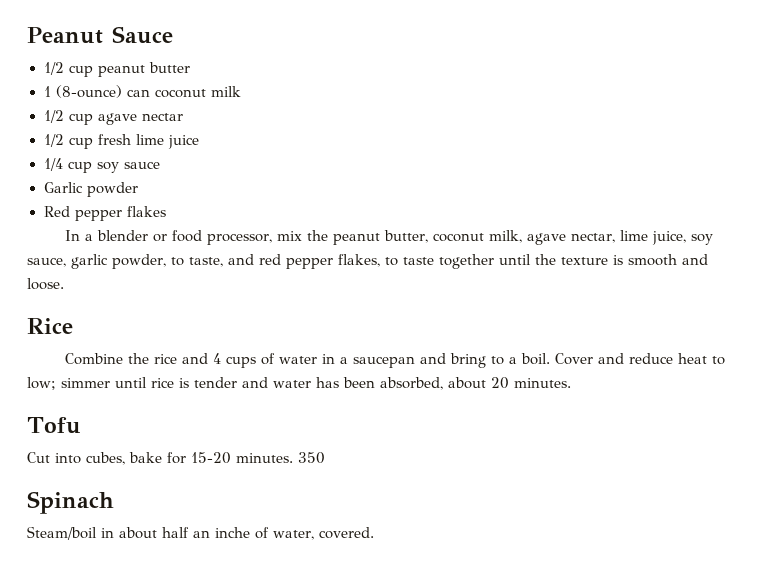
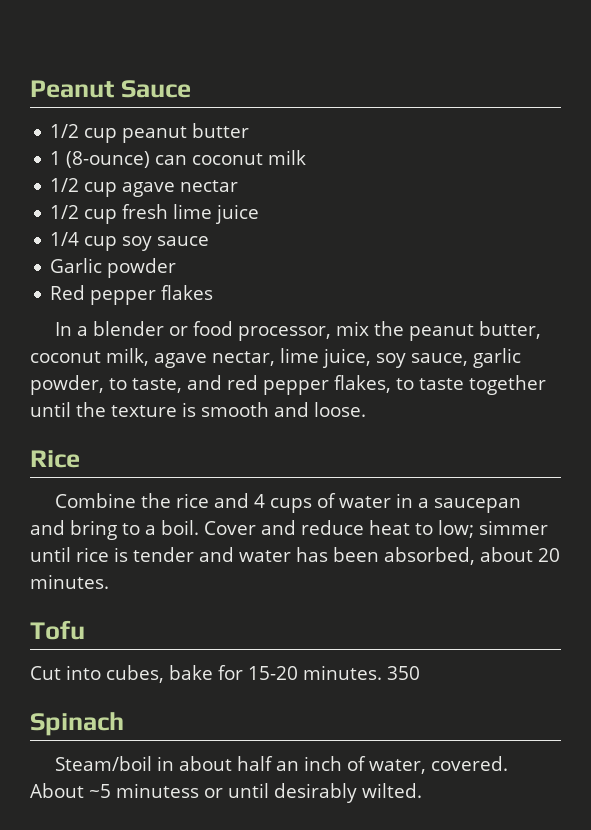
- Steam/boil in about half an inche of water, covered.
+ Steam/boil in about half an inch of water, covered.
+ About ~5 minutess or until desirably wilted.

